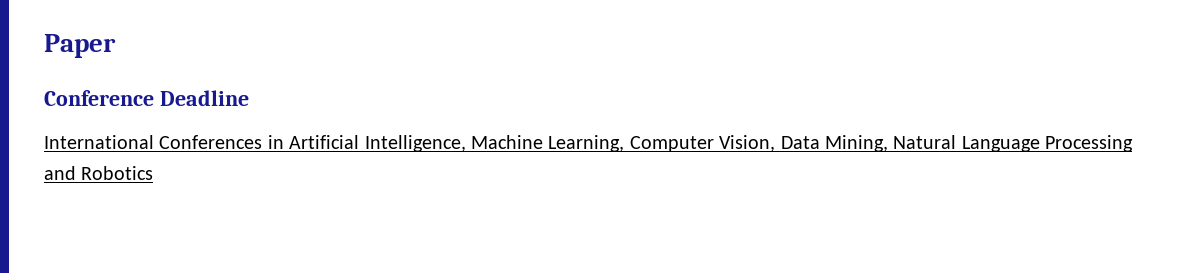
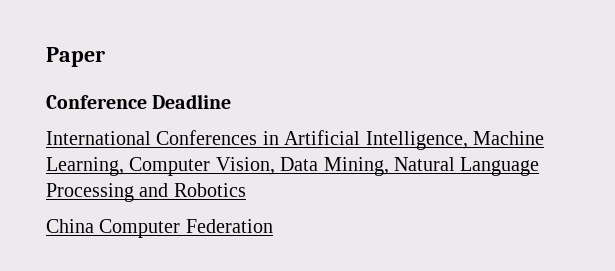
+ China Computer Federation

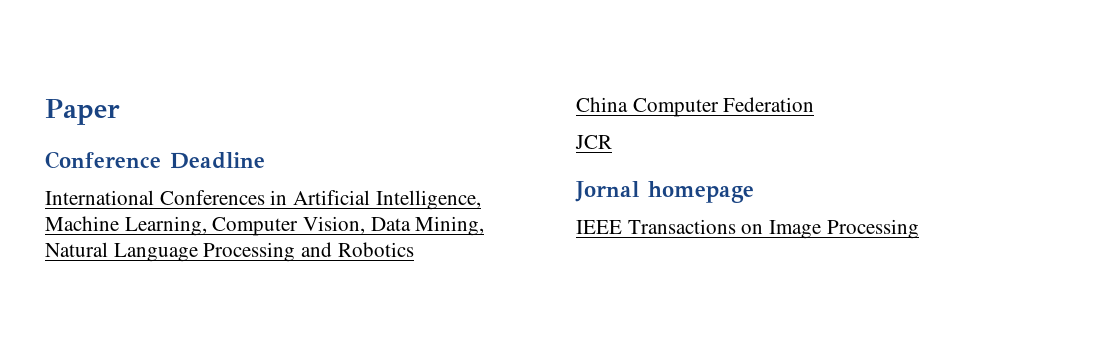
+ JCR
+ Jornal homepage
+ IEEE Transactions on Image Processing

